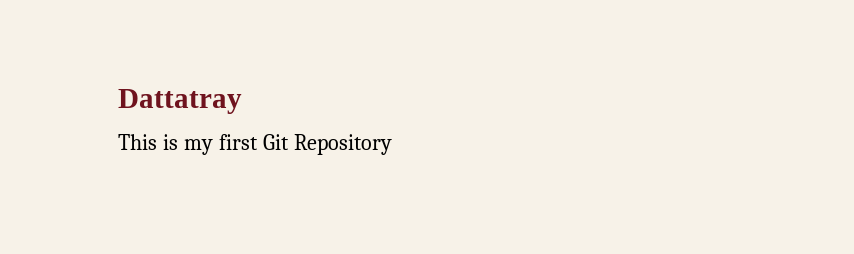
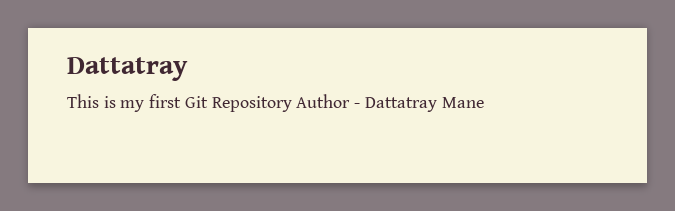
- This is my first Git Repository
+ This is my first Git Repository Author - Dattatray Mane

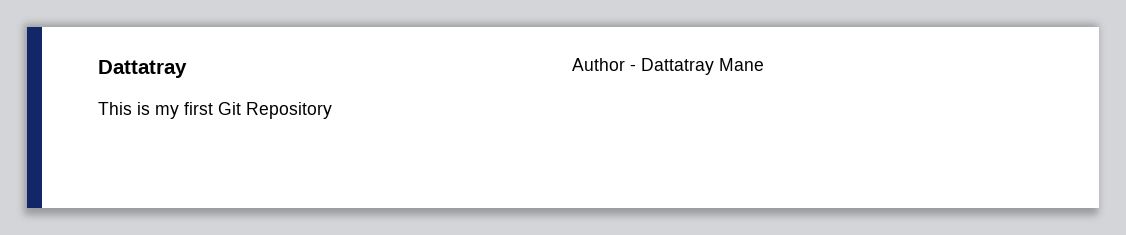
- This is my first Git Repository Author - Dattatray Mane
+ This is my first Git Repository
+ Author - Dattatray Mane

